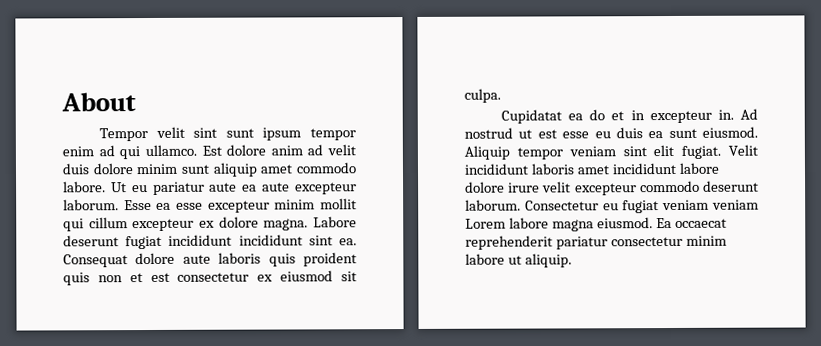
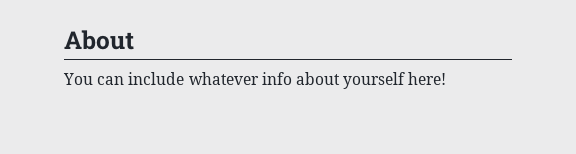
- Tempor velit sint sunt ipsum tempor enim ad qui ullamco. Est dolore anim ad velit duis dolore minim sunt aliquip amet commodo labore. Ut eu pariatur aute ea aute excepteur laborum. Esse ea esse excepteur minim mollit qui cillum excepteur ex dolore magna. Labore deserunt fugiat incididunt incididunt sint ea. Consequat dolore aute laboris quis proident quis non et est consectetur ex eiusmod sit culpa.
- Cupidatat ea do et in excepteur in. Ad nostrud ut est esse eu duis ea sunt eiusmod. Aliquip tempor veniam sint elit fugiat. Velit incididunt laboris amet incididunt labore dolore irure velit excepteur commodo deserunt laborum. Consectetur eu fugiat veniam veniam Lorem labore magna eiusmod. Ea occaecat reprehenderit pariatur consectetur minim labore ut aliquip.
+ You can include whatever info about yourself here!

